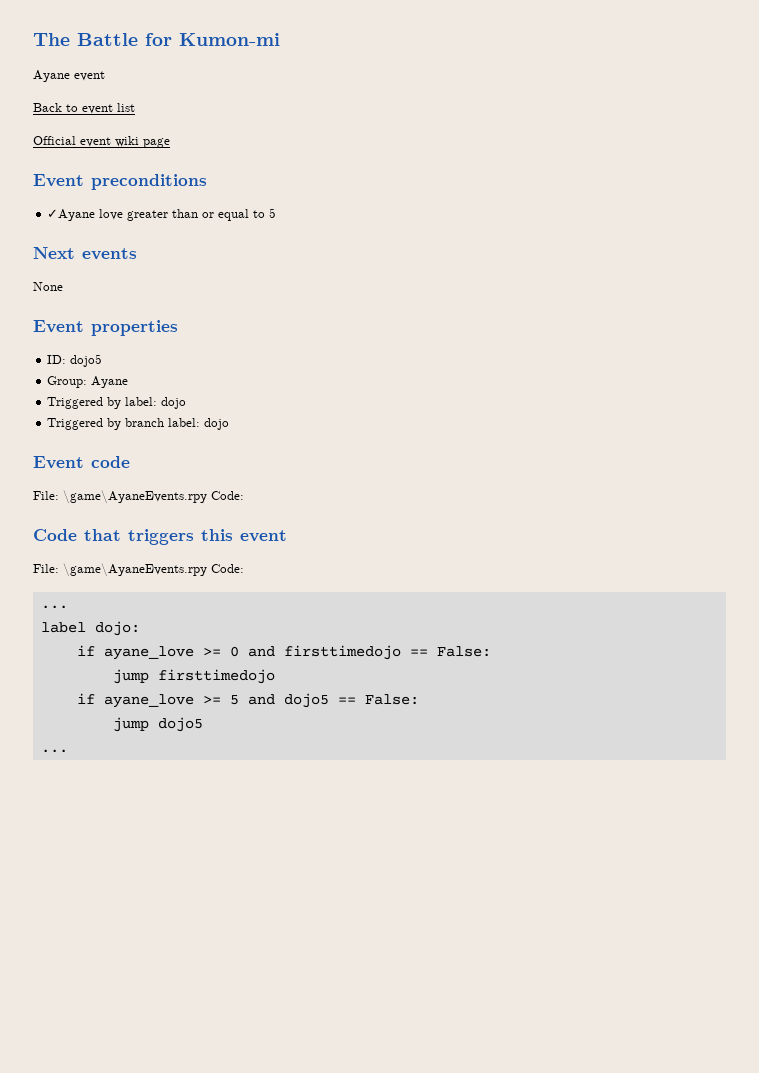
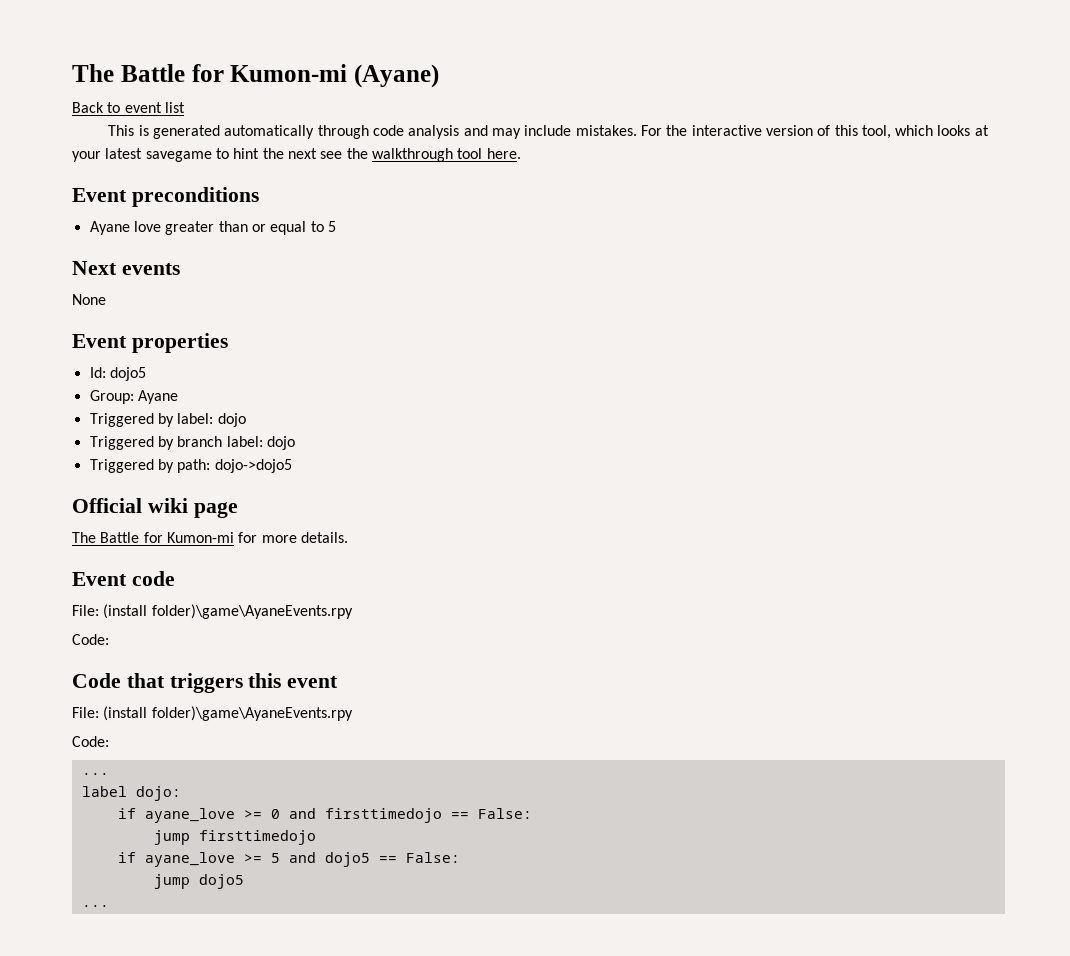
- The Battle for Kumon-mi
- Ayane event
+ The Battle for Kumon-mi (Ayane)
- Official event wiki page
+ This is generated automatically through code analysis and may include mistakes. For the interactive version of this tool, which looks at your latest savegame to hint the next see the walkthrough tool here.
- ✓Ayane love greater than or equal to 5
+ Ayane love greater than or equal to 5
- ID: dojo5
+ Id: dojo5
+ Triggered by path: dojo->dojo5
+ Official wiki page
+ The Battle for Kumon-mi for more details.
  Event code
- File: \game\AyaneEvents.rpy Code:
+ File: (install folder)\game\AyaneEvents.rpy
+ Code:
  Code that triggers this event
- File: \game\AyaneEvents.rpy Code:
+ File: (install folder)\game\AyaneEvents.rpy
+ Code:

